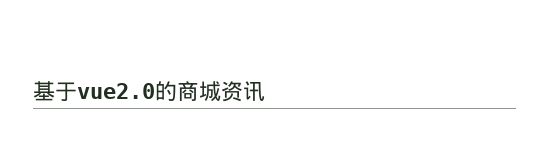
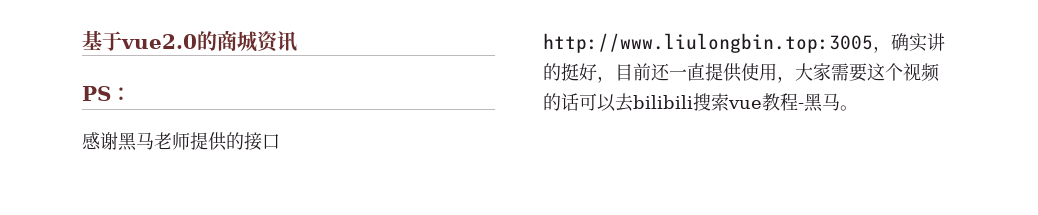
+ PS：
+ 感谢黑马老师提供的接口http://www.liulongbin.top:3005，确实讲的挺好，目前还一直提供使用，大家需要这个视频的话可以去bilibili搜索vue教程-黑马。

